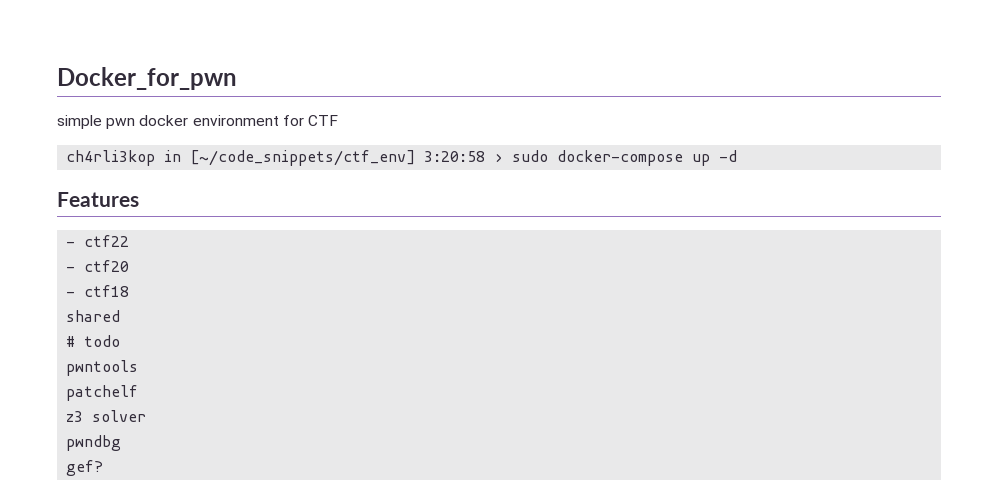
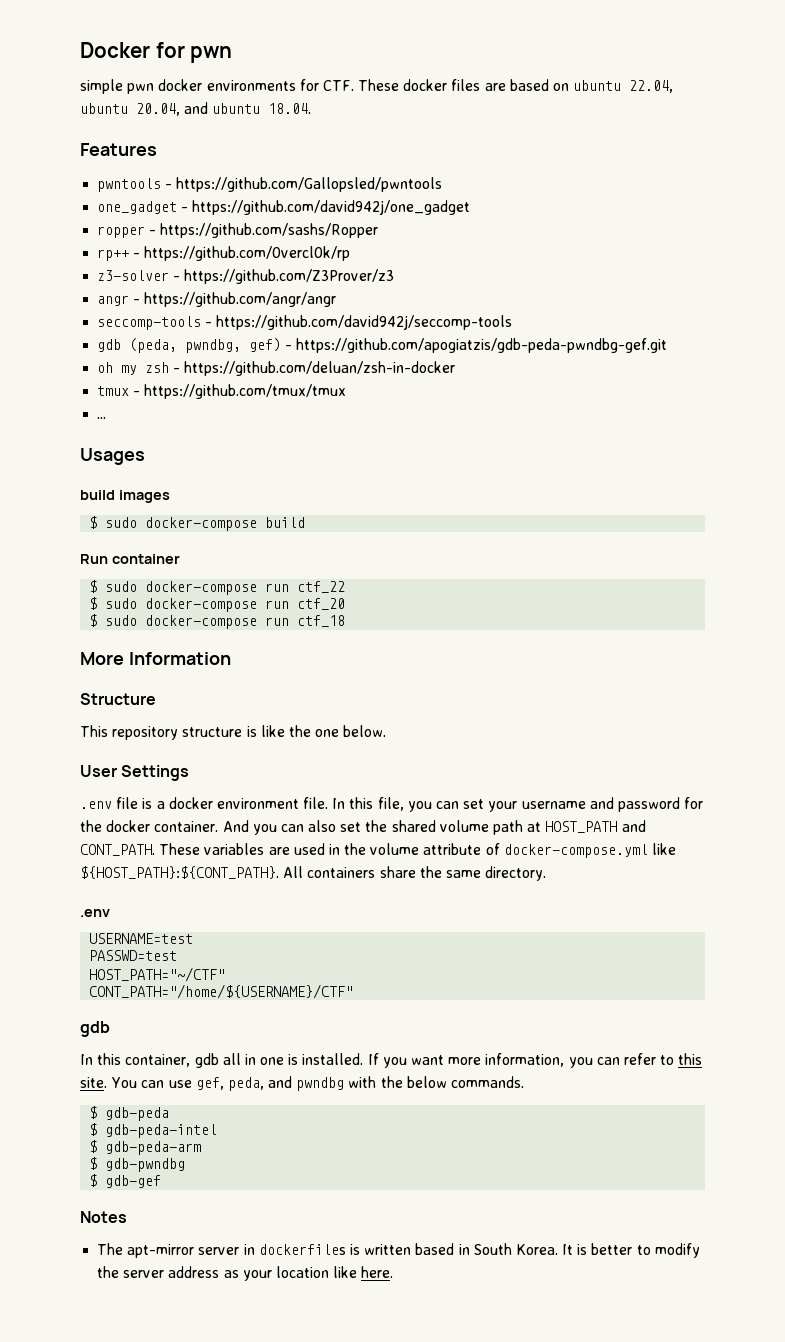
- Docker_for_pwn
+ Docker for pwn
- simple pwn docker environment for CTF
- ch4rli3kop in [~/code_snippets/ctf_env] 3:20:58 › sudo docker-compose up -d
+ simple pwn docker environments for CTF. These docker files are based on ubuntu 22.04, ubuntu 20.04, and ubuntu 18.04.
  Features
- - ctf22
- - ctf20
- - ctf18
- shared
- # todo
- pwntools
- patchelf
- z3 solver
- pwndbg
- gef?
+ pwntools - https://github.com/Gallopsled/pwntools
+ one_gadget - https://github.com/david942j/one_gadget
+ ropper - https://github.com/sashs/Ropper
+ rp++ - https://github.com/0vercl0k/rp
+ z3-solver - https://github.com/Z3Prover/z3
+ angr - https://github.com/angr/angr
+ seccomp-tools - https://github.com/david942j/seccomp-tools
+ gdb (peda, pwndbg, gef) - https://github.com/apogiatzis/gdb-peda-pwndbg-gef.git
+ oh my zsh - https://github.com/deluan/zsh-in-docker
+ tmux - https://github.com/tmux/tmux
+ ...
+ Usages
+ build images
+ $ sudo docker-compose build
+ Run container
+ $ sudo docker-compose run ctf_22
+ $ sudo docker-compose run ctf_20
+ $ sudo docker-compose run ctf_18
+ More Information
+ Structure
+ This repository structure is like the one below.
+ User Settings
+ .env file is a docker environment file. In this file, you can set your username and password for the docker container. And you can also set the shared volume path at HOST_PATH and CONT_PATH. These variables are used in the volume attribute of docker-compose.yml like ${HOST_PATH}:${CONT_PATH}. All containers share the same directory.
+ .env
+ USERNAME=test
+ PASSWD=test
+ HOST_PATH="~/CTF"
+ CONT_PATH="/home/${USERNAME}/CTF"
+ gdb
+ In this container, gdb all in one is installed. If you want more information, you can refer to this site. You can use gef, peda, and pwndbg with the below commands.
+ $ gdb-peda
+ $ gdb-peda-intel
+ $ gdb-peda-arm
+ $ gdb-pwndbg
+ $ gdb-gef
+ Notes
+ The apt-mirror server in dockerfiles is written based in South Korea. It is better to modify the server address as your location like here.

